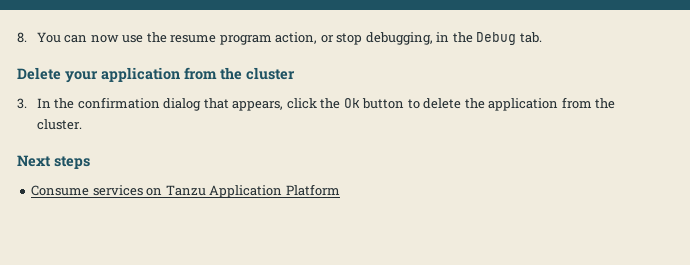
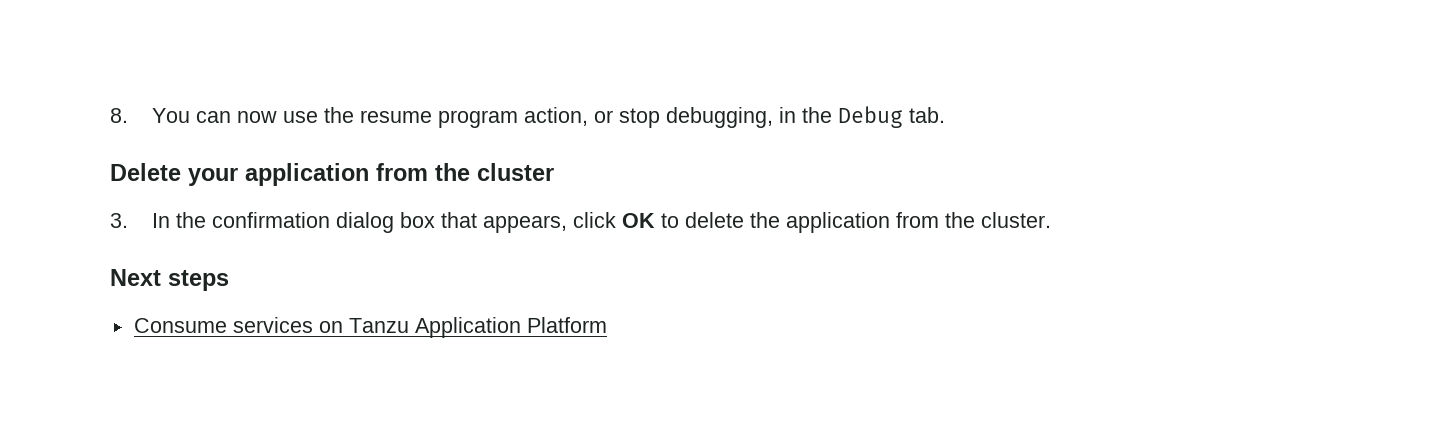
- 3. In the confirmation dialog that appears, click the Ok button to delete the application from the cluster.
+ 3. In the confirmation dialog box that appears, click OK to delete the application from the cluster.

